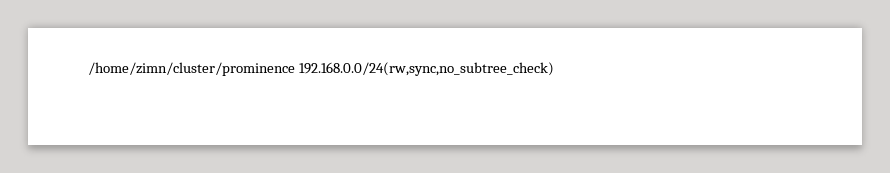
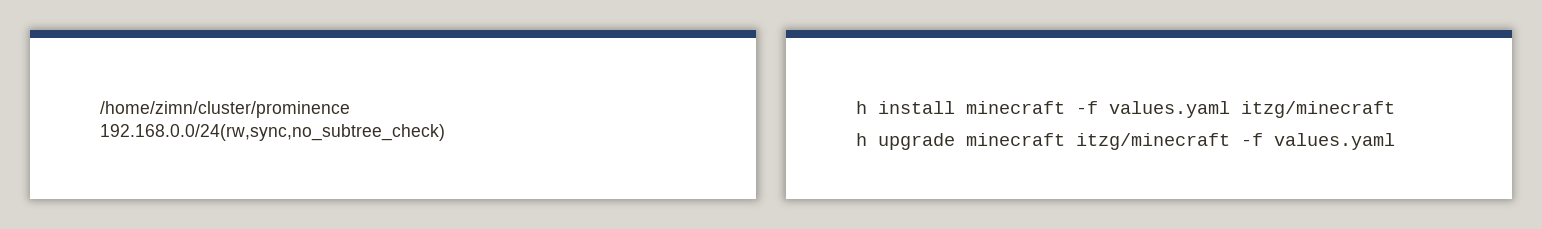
+ h install minecraft -f values.yaml itzg/minecraft
+ h upgrade minecraft itzg/minecraft -f values.yaml

